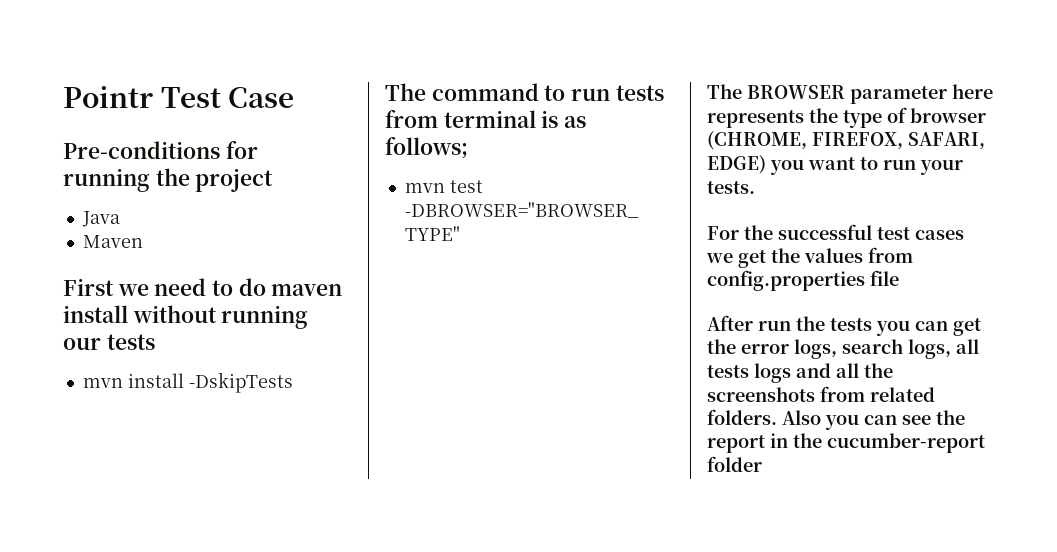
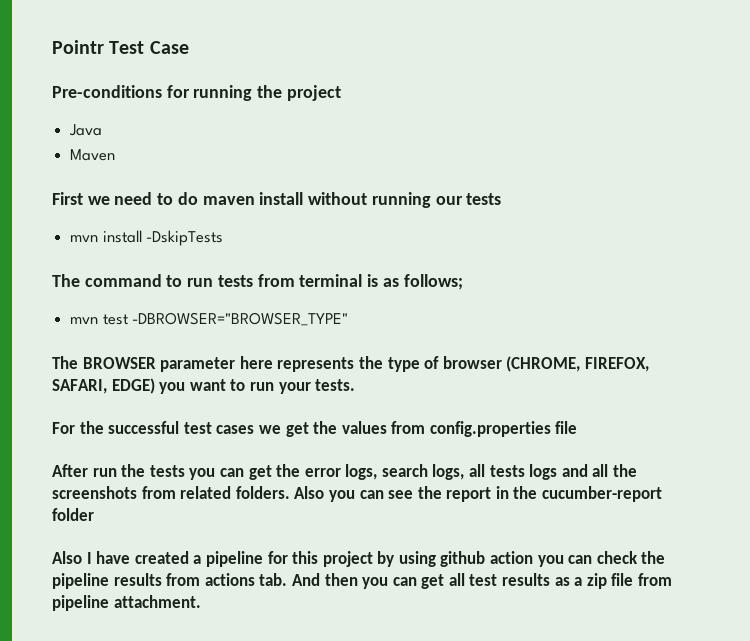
+ Also I have created a pipeline for this project by using github action you can check the pipeline results from actions tab. And then you can get all test results as a zip file from pipeline attachment.

